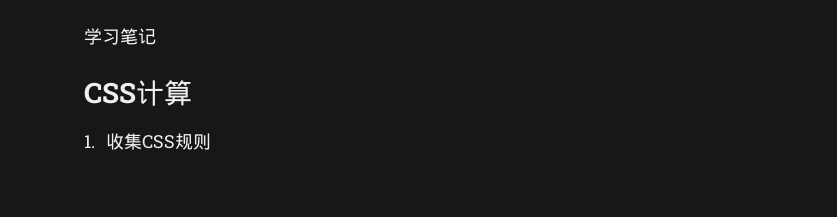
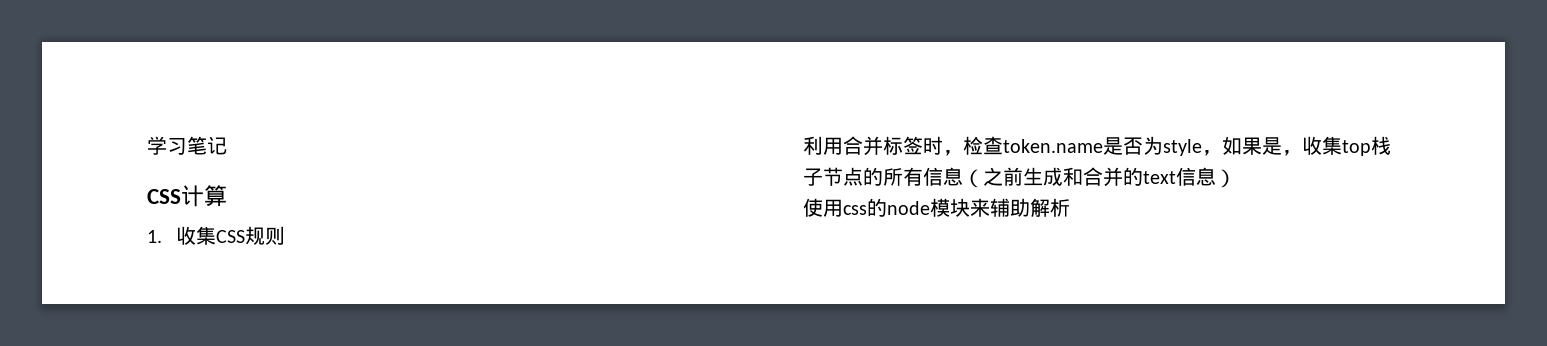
+ 利用合并标签时，检查token.name是否为style，如果是，收集top栈子节点的所有信息（之前生成和合并的text信息）
+ 使用css的node模块来辅助解析

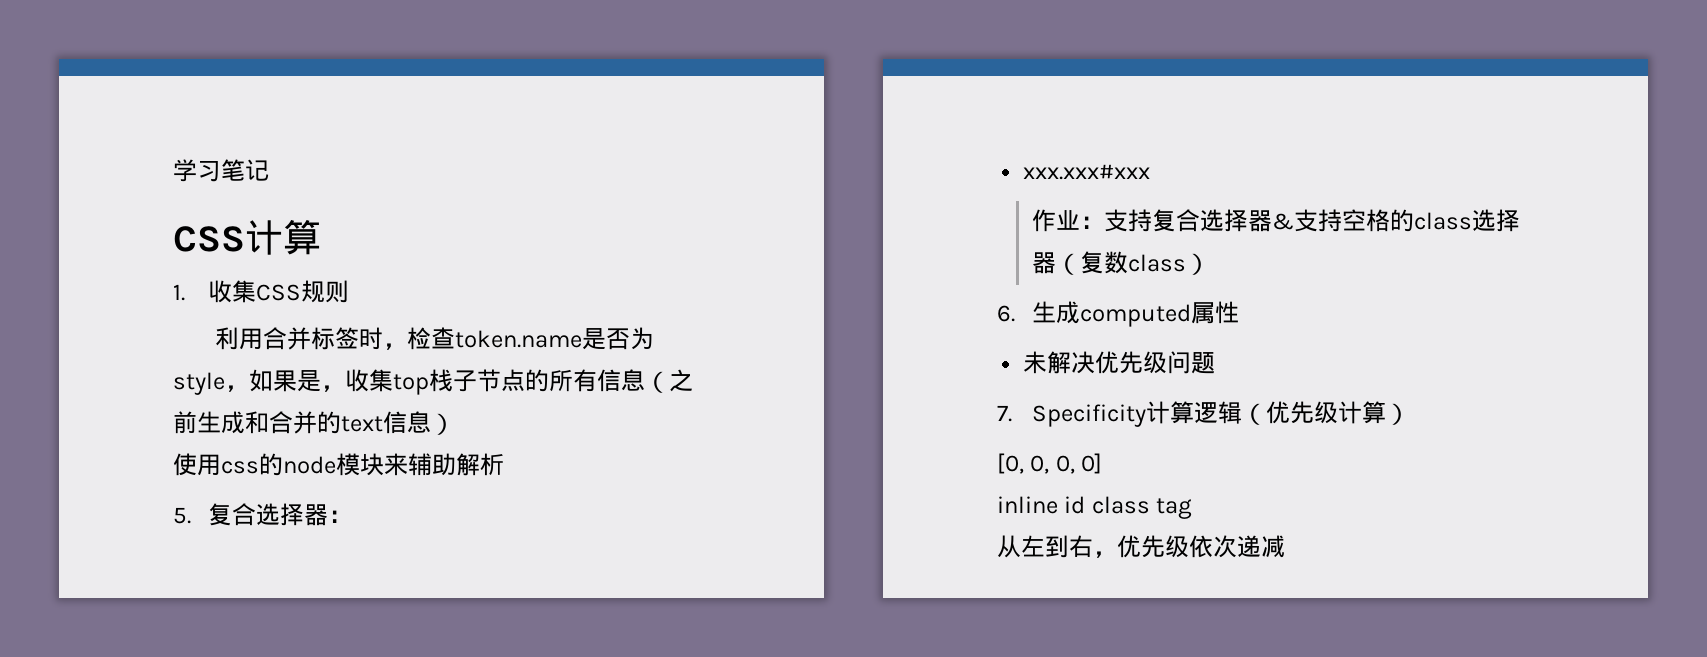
+ 5.复合选择器：
+ xxx.xxx#xxx
+ 作业：支持复合选择器&支持空格的class选择器（复数class）
+ 6.生成computed属性
+ 未解决优先级问题
+ 7. Specificity计算逻辑（优先级计算）
+ [0, 0, 0, 0]
+ inline id class tag
+ 从左到右，优先级依次递减

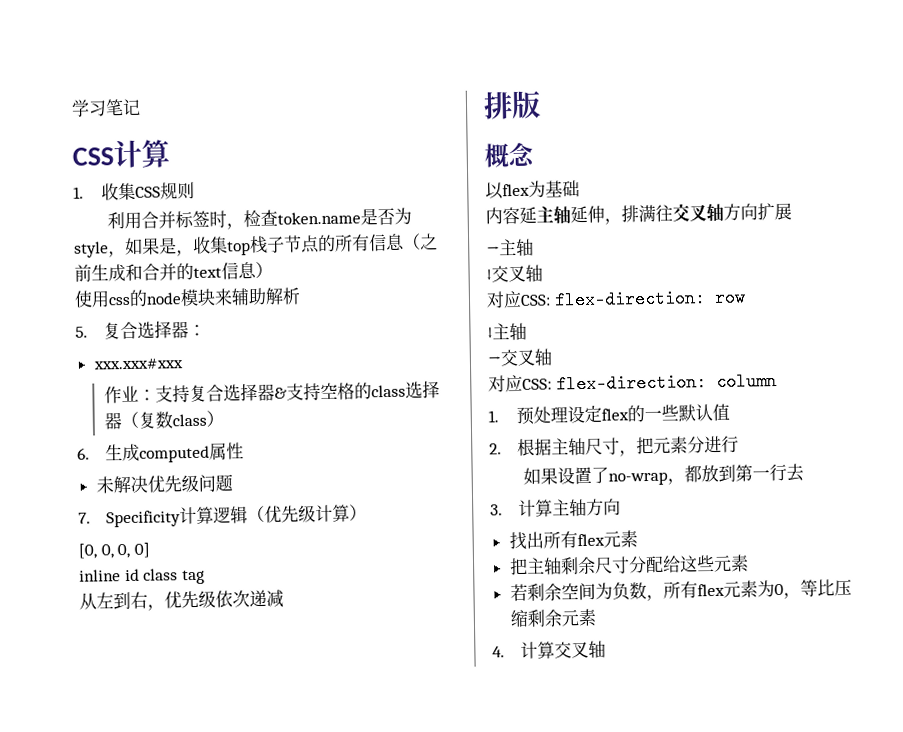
+ 排版
+ 概念
+ 以flex为基础
+ 内容延主轴延伸，排满往交叉轴方向扩展
+ →主轴
+ ↓交叉轴
+ 对应CSS: flex-direction: row
+ ↓主轴
+ →交叉轴
+ 对应CSS: flex-direction: column
+ 1.预处理设定flex的一些默认值
+ 2.根据主轴尺寸，把元素分进行
+ 如果设置了no-wrap，都放到第一行去
+ 3.计算主轴方向
+ 找出所有flex元素
+ 把主轴剩余尺寸分配给这些元素
+ 若剩余空间为负数，所有flex元素为0，等比压缩剩余元素
+ 4.计算交叉轴

